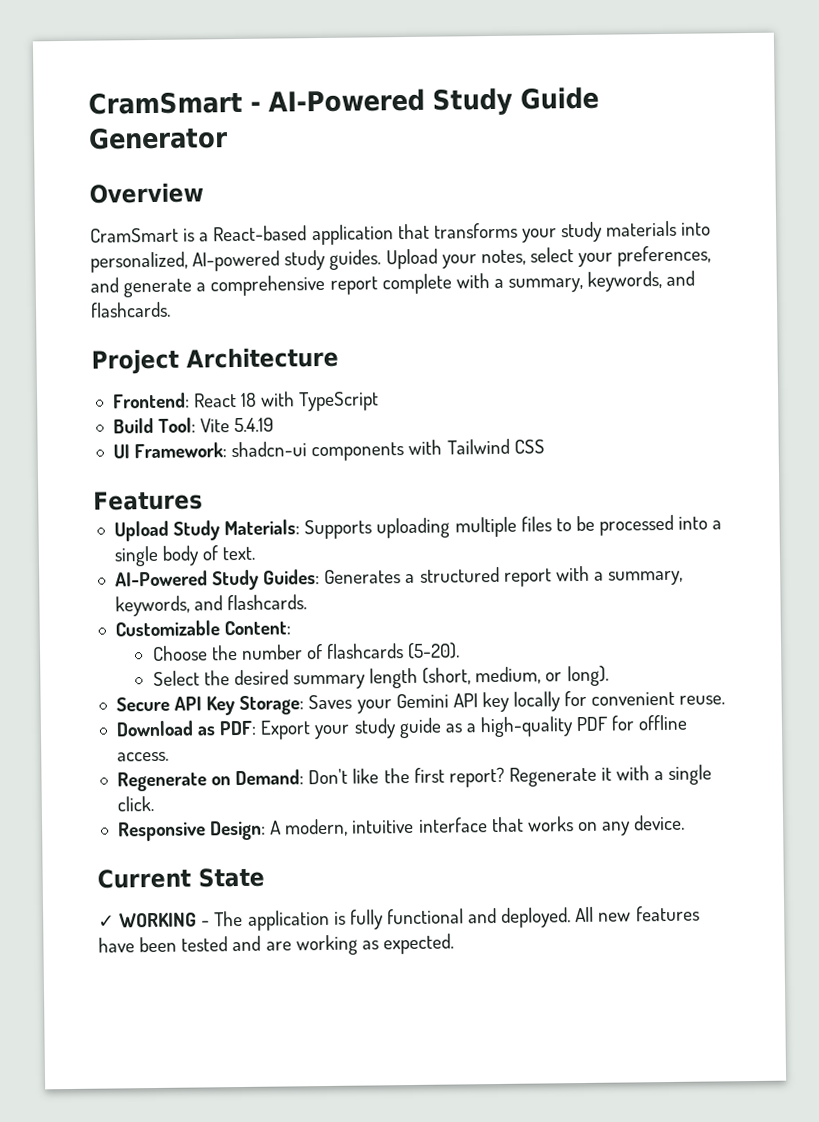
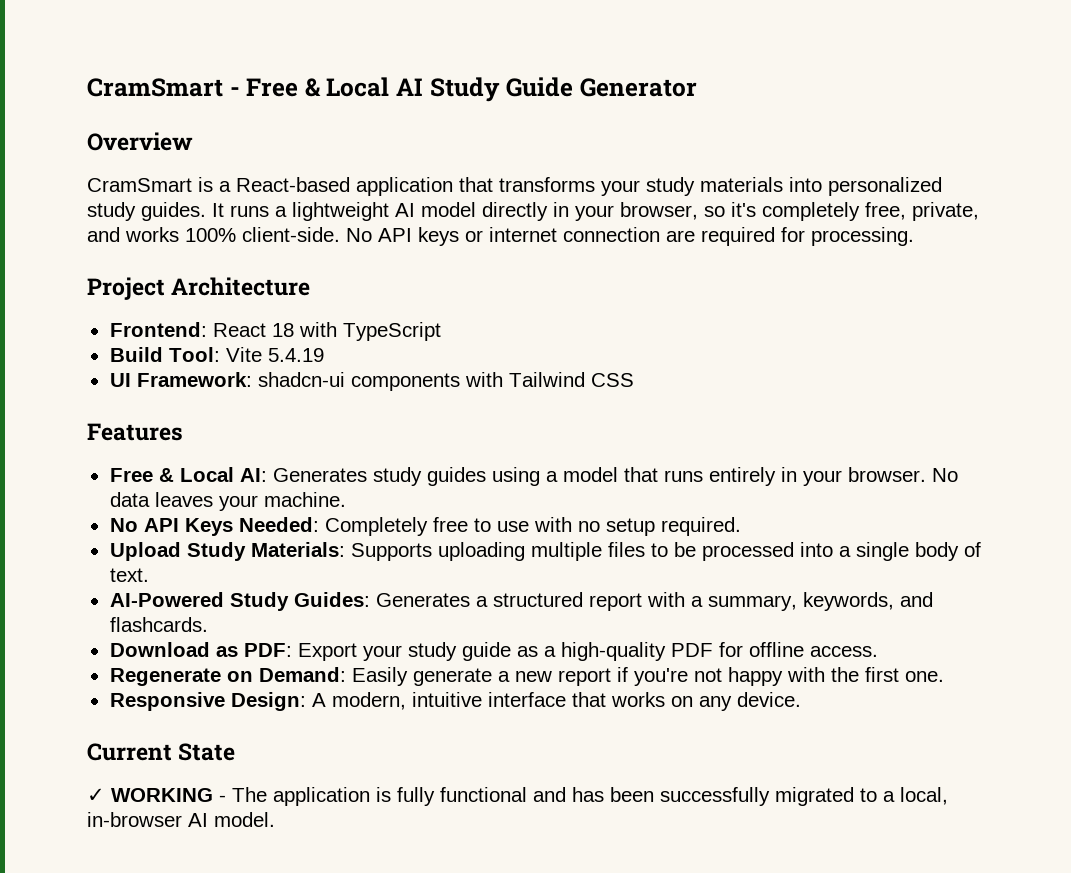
- CramSmart - AI-Powered Study Guide Generator
+ CramSmart - Free & Local AI Study Guide Generator
- CramSmart is a React-based application that transforms your study materials into personalized, AI-powered study guides. Upload your notes, select your preferences, and generate a comprehensive report complete with a summary, keywords, and flashcards.
+ CramSmart is a React-based application that transforms your study materials into personalized study guides. It runs a lightweight AI model directly in your browser, so it's completely free, private, and works 100% client-side. No API keys or internet connection are required for processing.
+ Free & Local AI: Generates study guides using a model that runs entirely in your browser. No data leaves your machine.
+ No API Keys Needed: Completely free to use with no setup required.
- Customizable Content:
- Choose the number of flashcards (5-20).
- Select the desired summary length (short, medium, or long).
- Secure API Key Storage: Saves your Gemini API key locally for convenient reuse.
- Regenerate on Demand: Don't like the first report? Regenerate it with a single click.
+ Regenerate on Demand: Easily generate a new report if you're not happy with the first one.
- ✓ WORKING - The application is fully functional and deployed. All new features have been tested and are working as expected.
+ ✓ WORKING - The application is fully functional and has been successfully migrated to a local, in-browser AI model.

